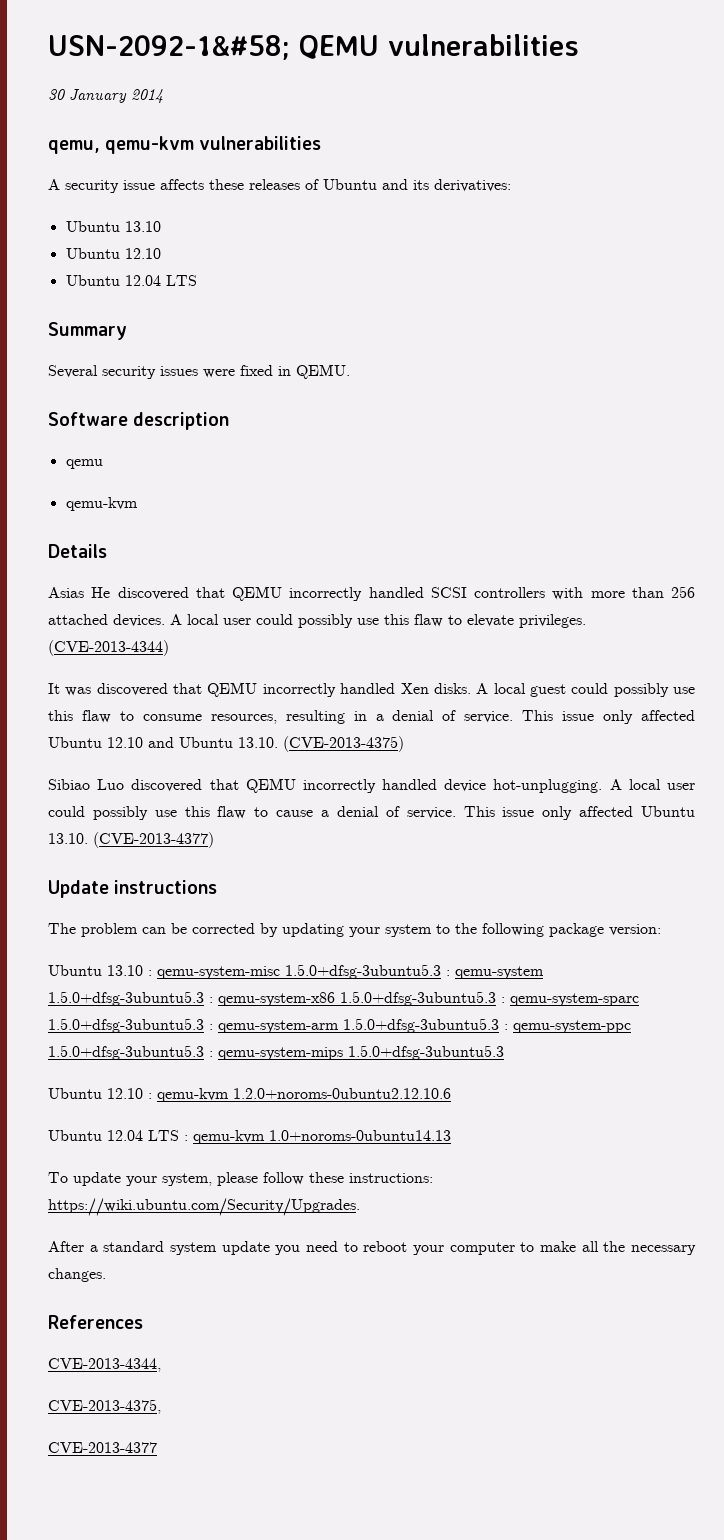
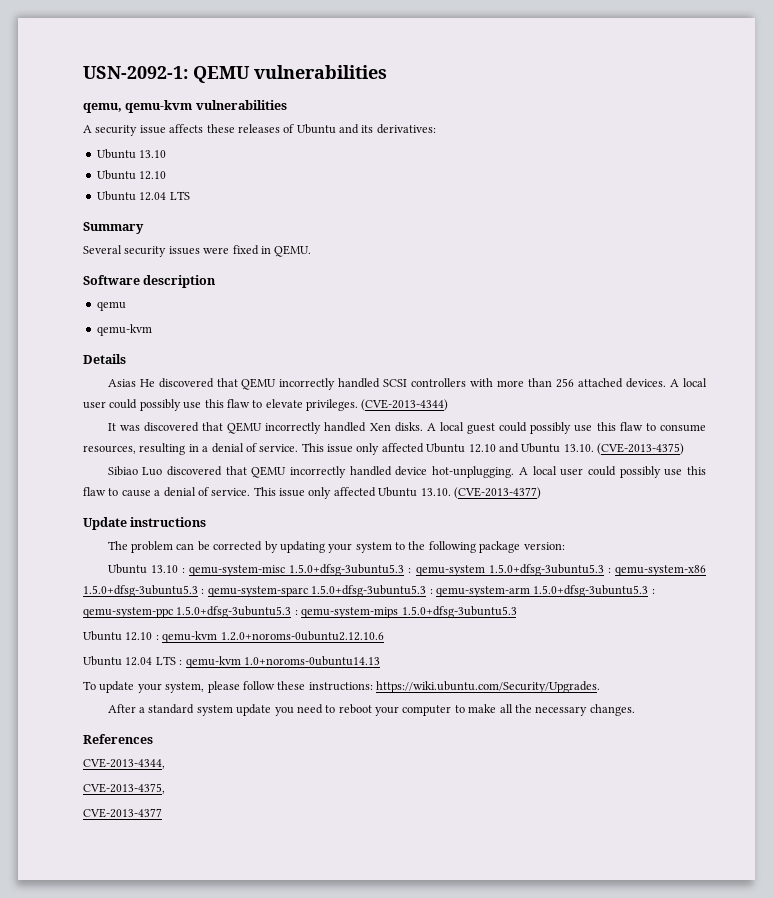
- USN-2092-1&#58; QEMU vulnerabilities
+ USN-2092-1: QEMU vulnerabilities
- 30 January 2014

